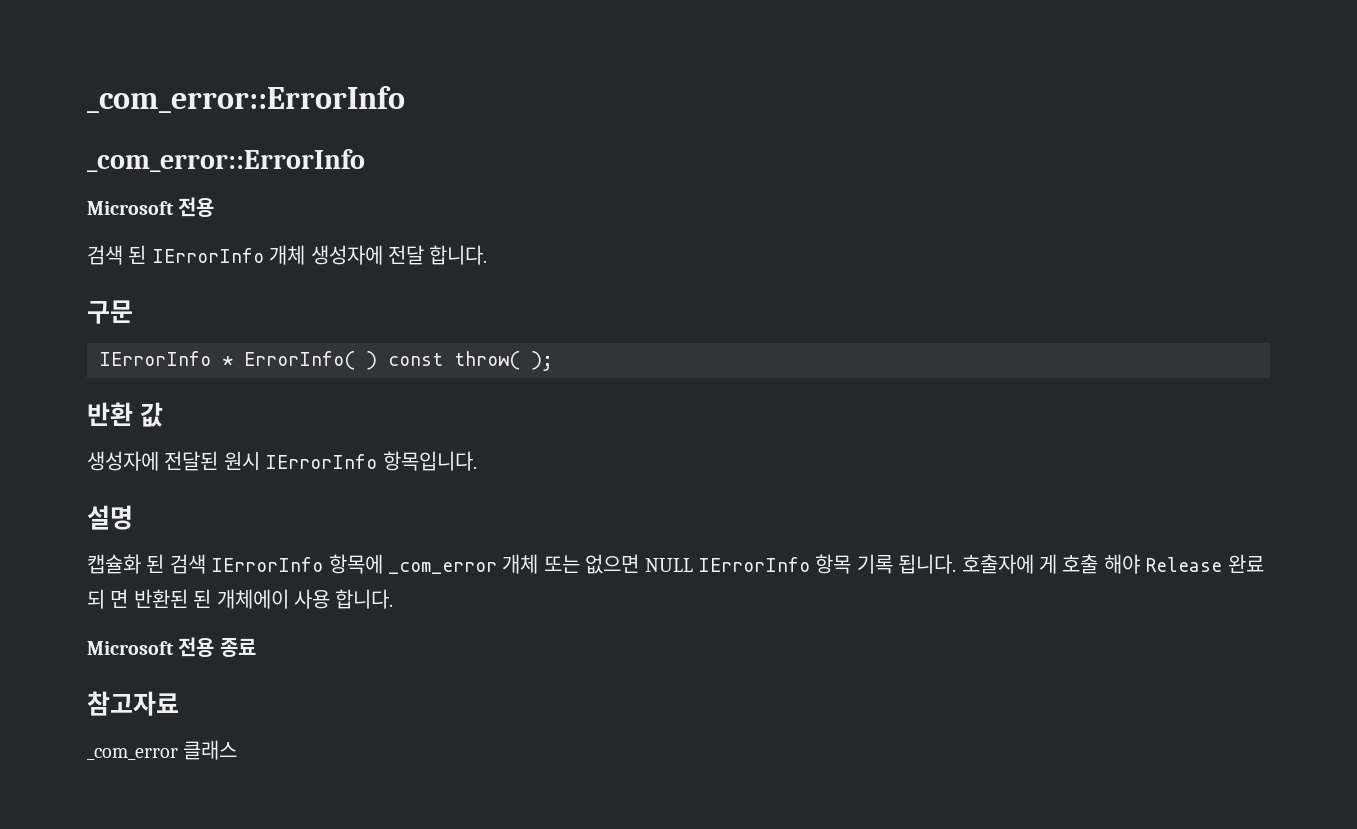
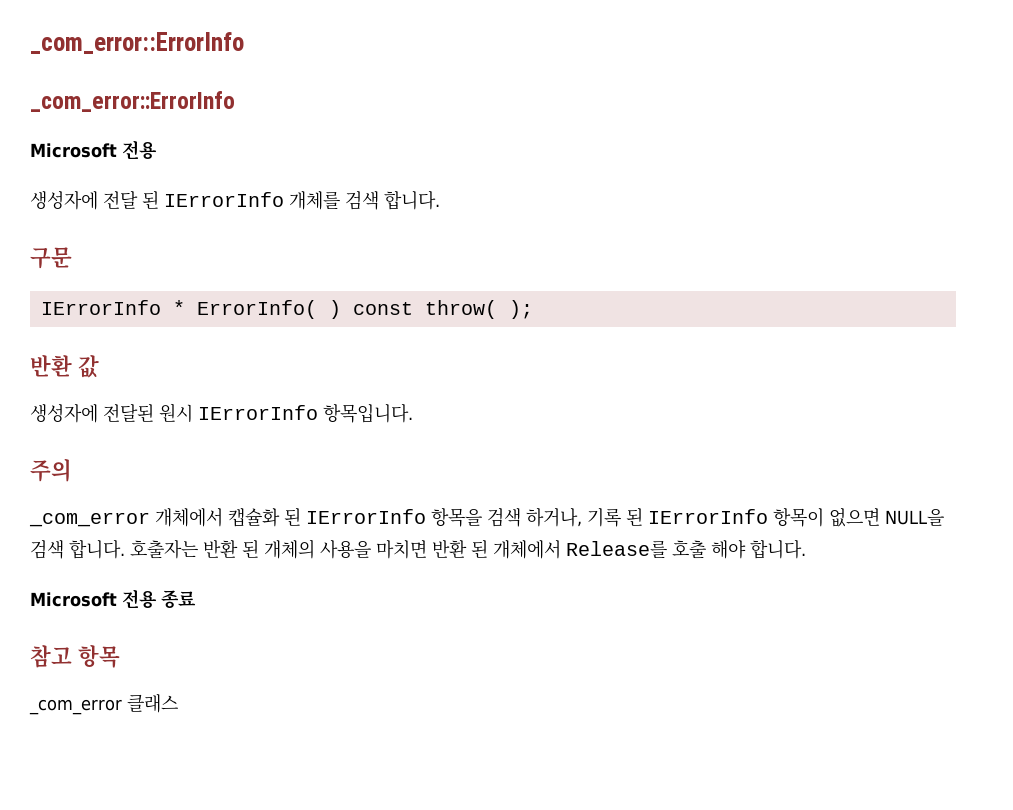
- 검색 된 IErrorInfo 개체 생성자에 전달 합니다.
+ 생성자에 전달 된 IErrorInfo 개체를 검색 합니다.
- 설명
- 캡슐화 된 검색 IErrorInfo 항목에 _com_error 개체 또는 없으면 NULL IErrorInfo 항목 기록 됩니다. 호출자에 게 호출 해야 Release 완료 되 면 반환된 된 개체에이 사용 합니다.
+ 주의
+ _com_error 개체에서 캡슐화 된 IErrorInfo 항목을 검색 하거나, 기록 된 IErrorInfo 항목이 없으면 NULL을 검색 합니다. 호출자는 반환 된 개체의 사용을 마치면 반환 된 개체에서 Release를 호출 해야 합니다.
- 참고자료
+ 참고 항목

